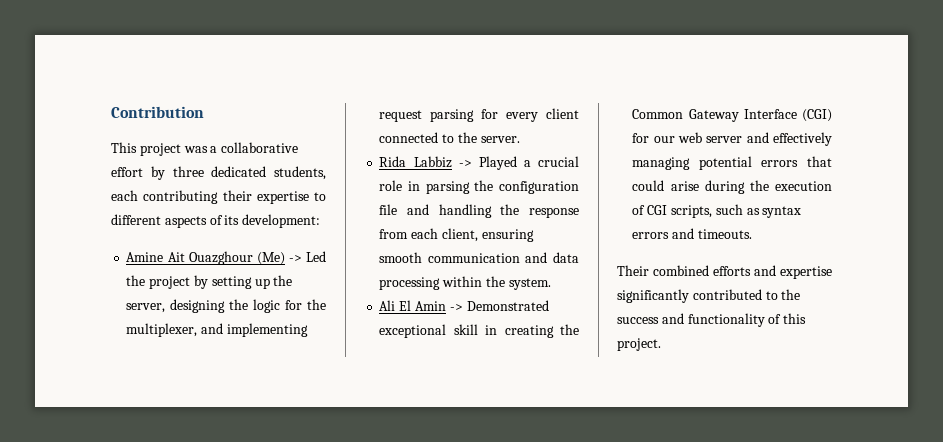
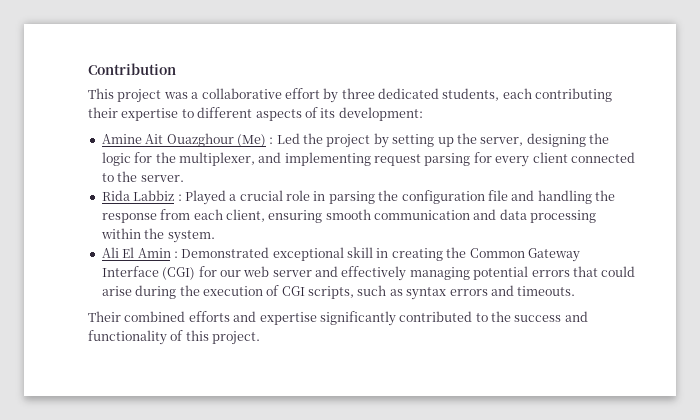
- Amine Ait Ouazghour (Me) -> Led the project by setting up the server, designing the logic for the multiplexer, and implementing request parsing for every client connected to the server.
+ Amine Ait Ouazghour (Me) : Led the project by setting up the server, designing the logic for the multiplexer, and implementing request parsing for every client connected to the server.
- Rida Labbiz -> Played a crucial role in parsing the configuration file and handling the response from each client, ensuring smooth communication and data processing within the system.
+ Rida Labbiz : Played a crucial role in parsing the configuration file and handling the response from each client, ensuring smooth communication and data processing within the system.
- Ali El Amin -> Demonstrated exceptional skill in creating the Common Gateway Interface (CGI) for our web server and effectively managing potential errors that could arise during the execution of CGI scripts, such as syntax errors and timeouts.
+ Ali El Amin : Demonstrated exceptional skill in creating the Common Gateway Interface (CGI) for our web server and effectively managing potential errors that could arise during the execution of CGI scripts, such as syntax errors and timeouts.

